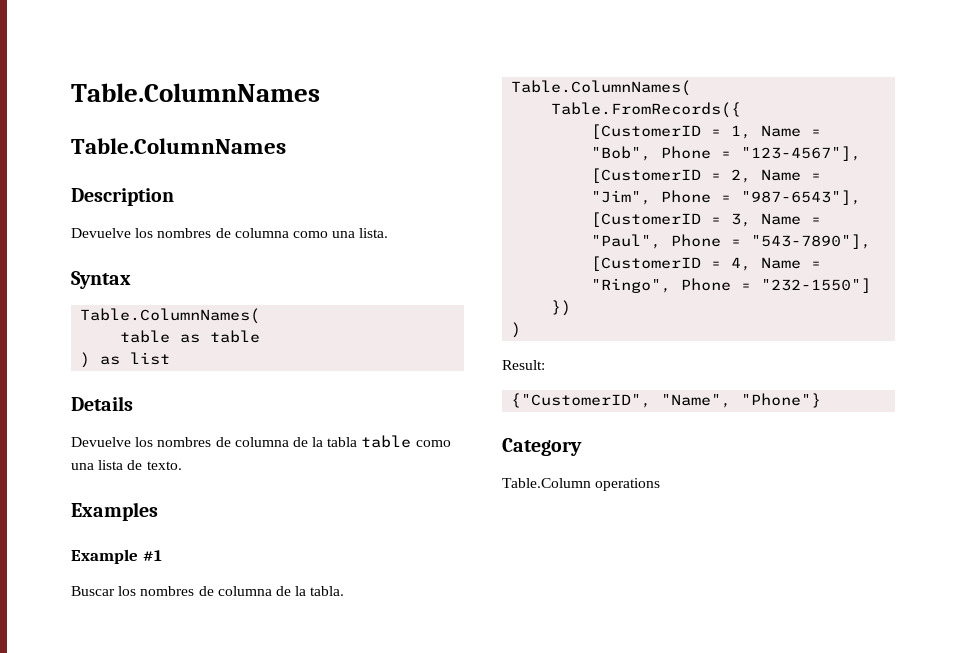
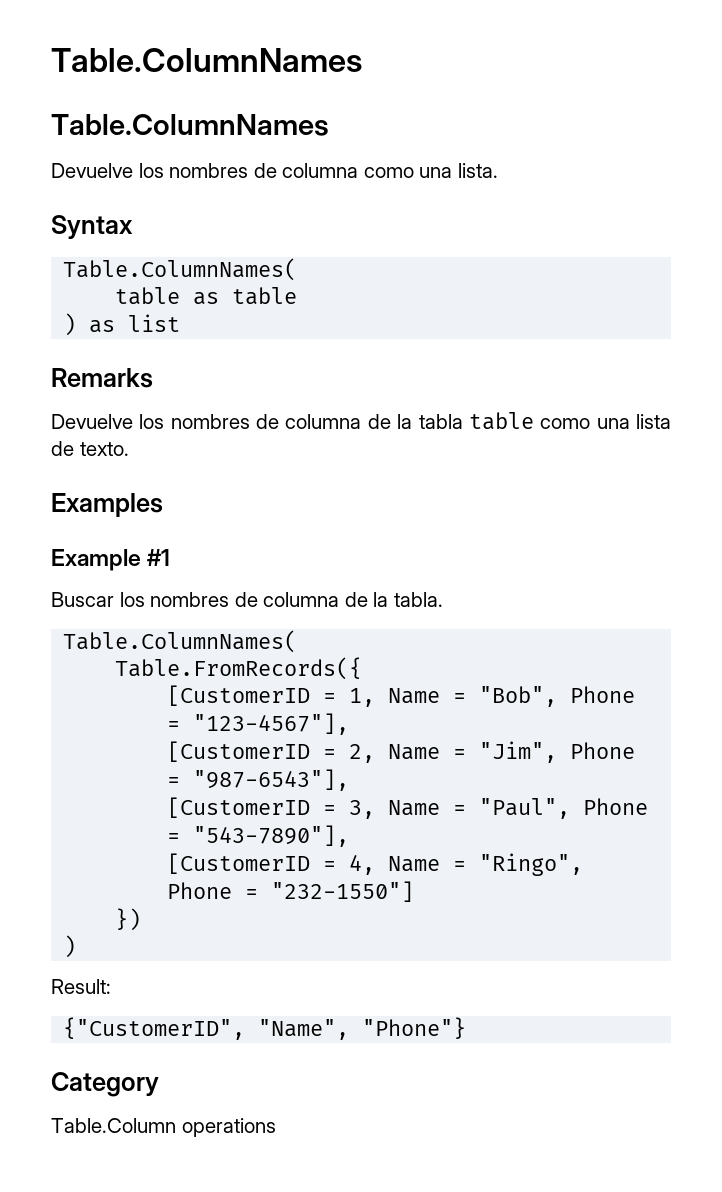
- Description
- Details
+ Remarks

